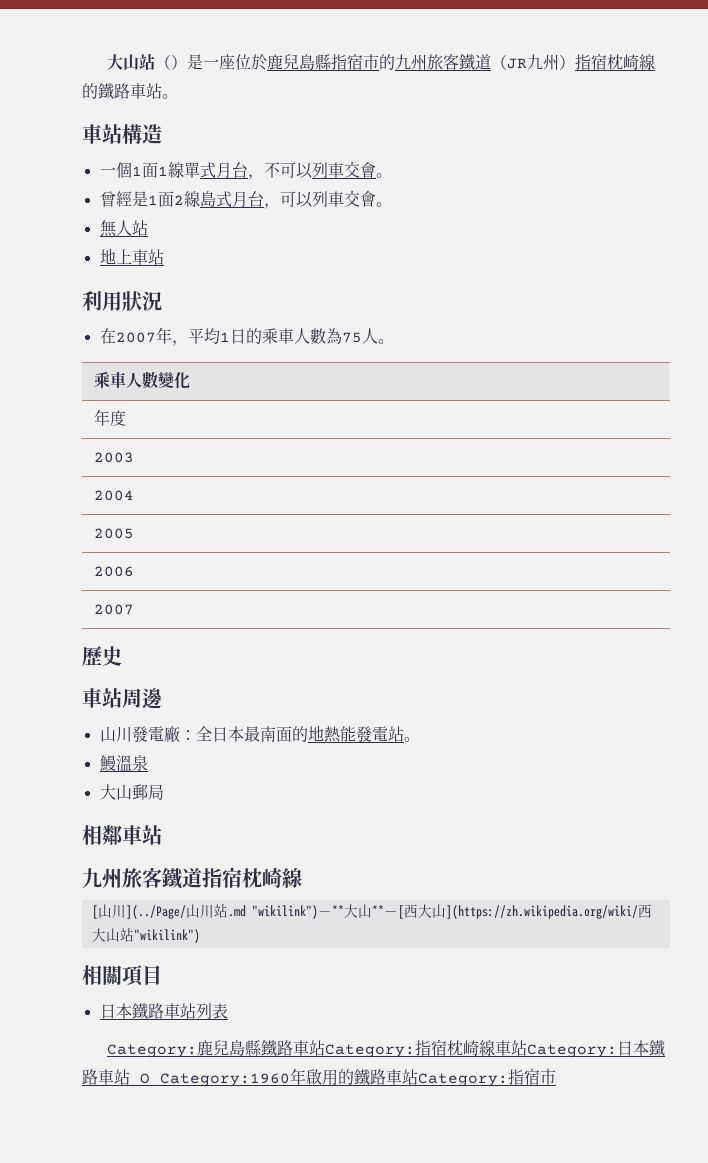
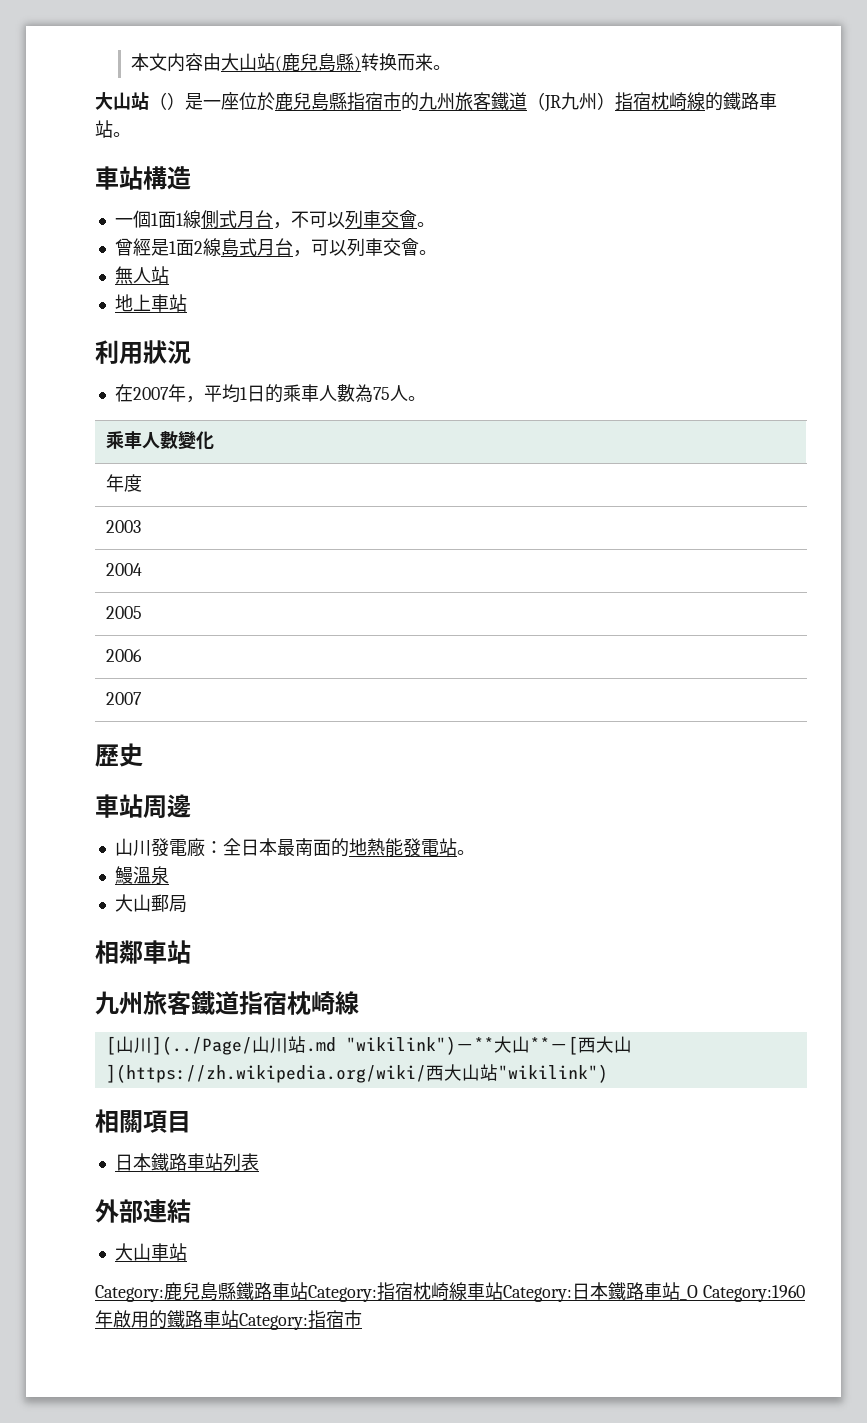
+ 本文内容由大山站(鹿兒島縣)转换而来。
- 一個1面1線單式月台，不可以列車交會。
+ 一個1面1線側式月台，不可以列車交會。
+ 外部連結
+ 大山車站

